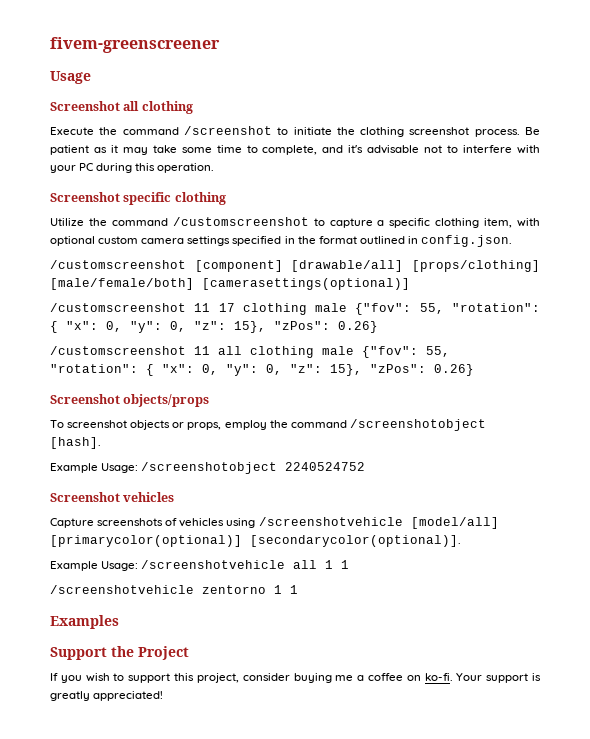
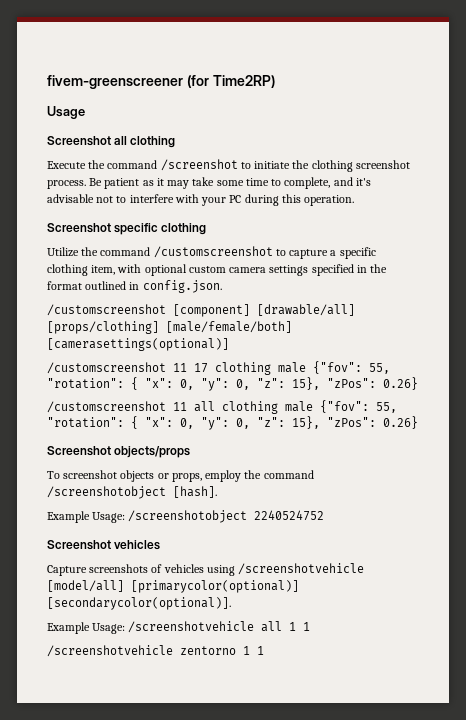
- fivem-greenscreener
+ fivem-greenscreener (for Time2RP)
- Examples
- Support the Project
- If you wish to support this project, consider buying me a coffee on ko-fi. Your support is greatly appreciated!

